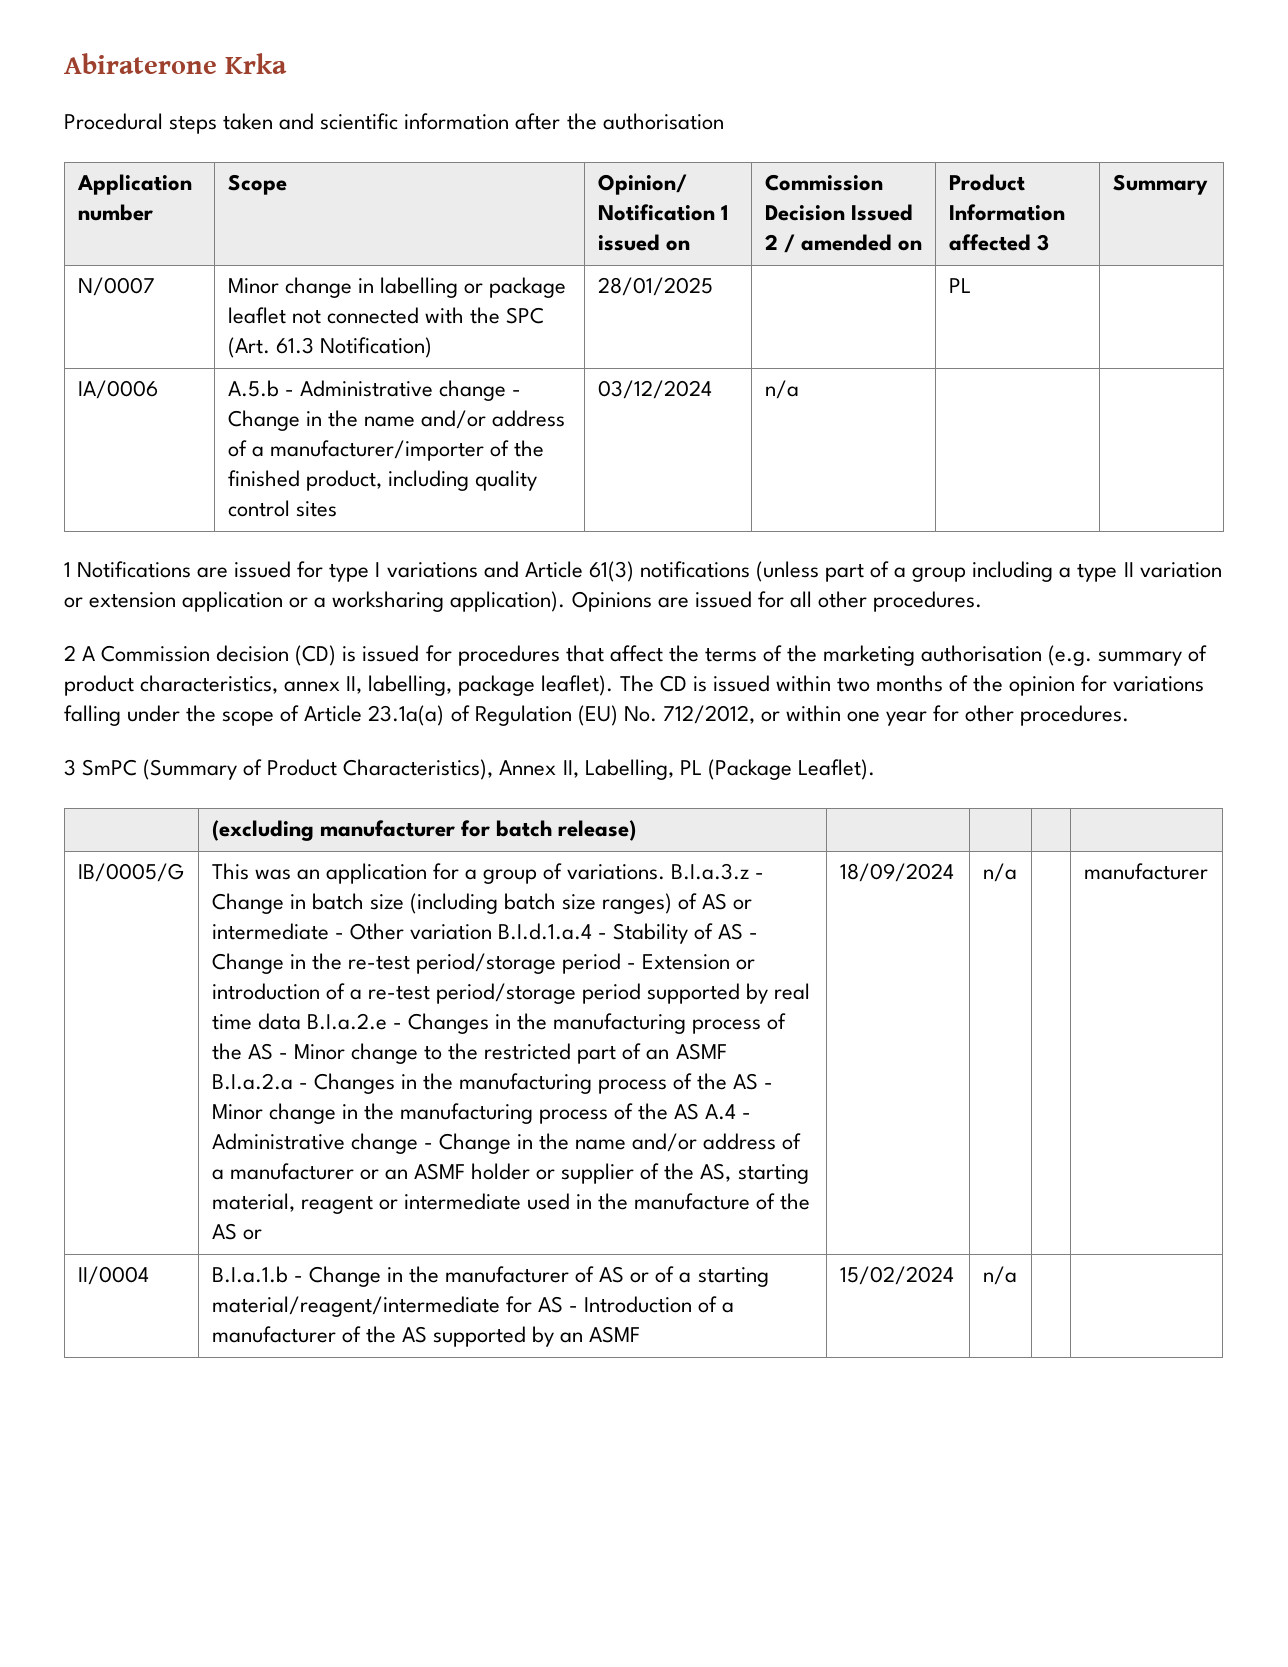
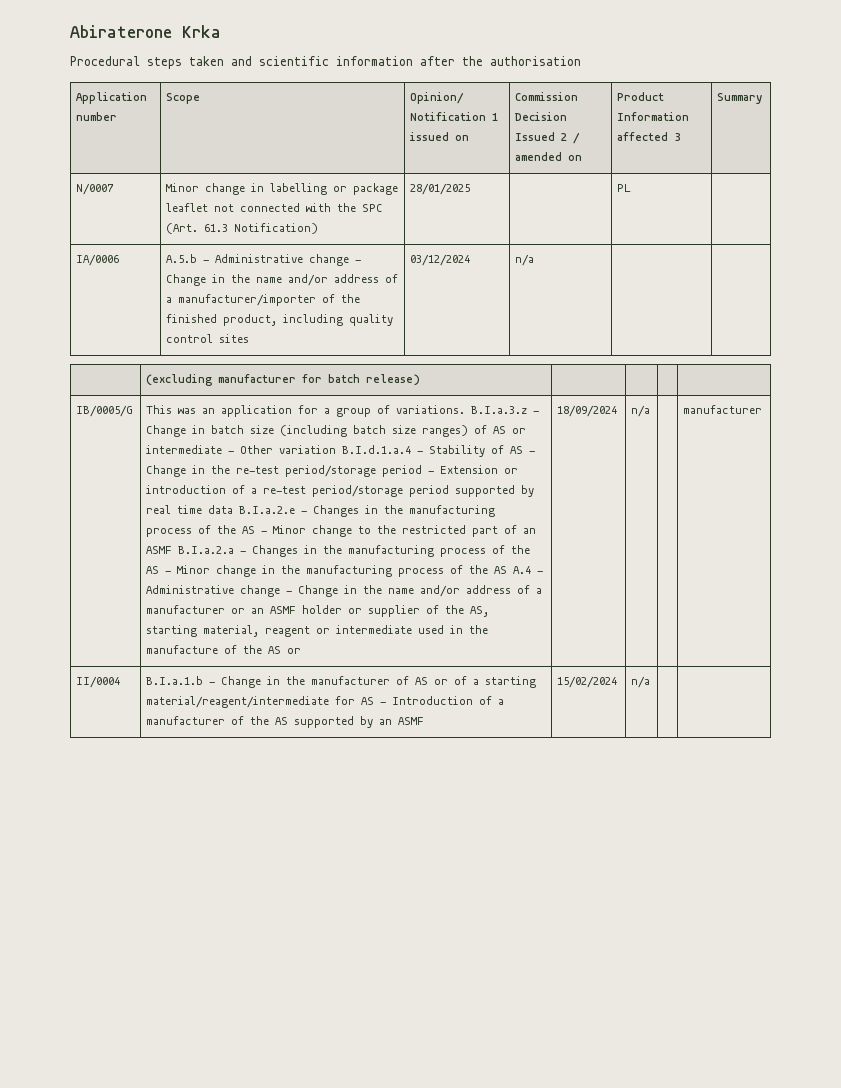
- 1 Notifications are issued for type I variations and Article 61(3) notifications (unless part of a group including a type II variation or extension application or a worksharing application). Opinions are issued for all other procedures.
- 2 A Commission decision (CD) is issued for procedures that affect the terms of the marketing authorisation (e.g. summary of product characteristics, annex II, labelling, package leaflet). The CD is issued within two months of the opinion for variations falling under the scope of Article 23.1a(a) of Regulation (EU) No. 712/2012, or within one year for other procedures.
- 3 SmPC (Summary of Product Characteristics), Annex II, Labelling, PL (Package Leaflet).

